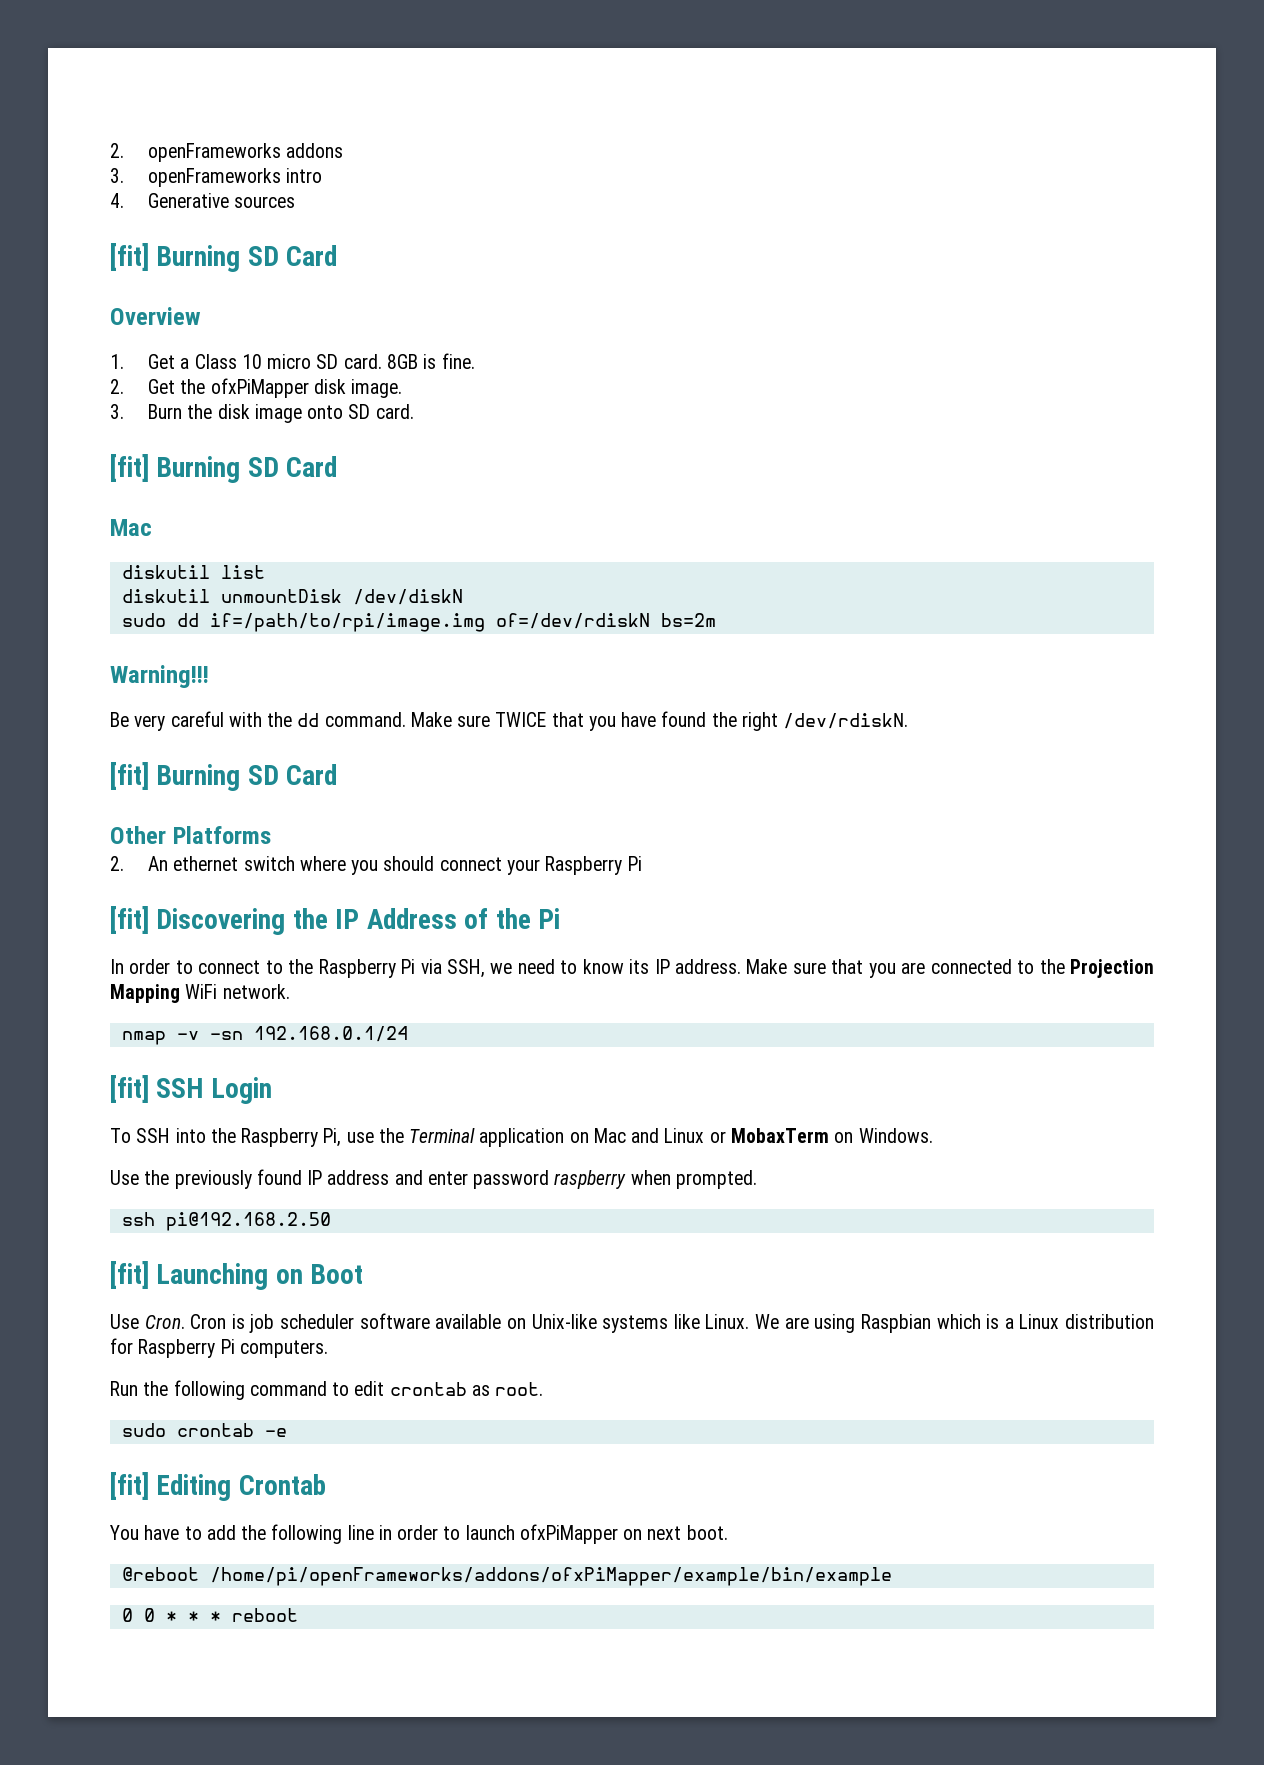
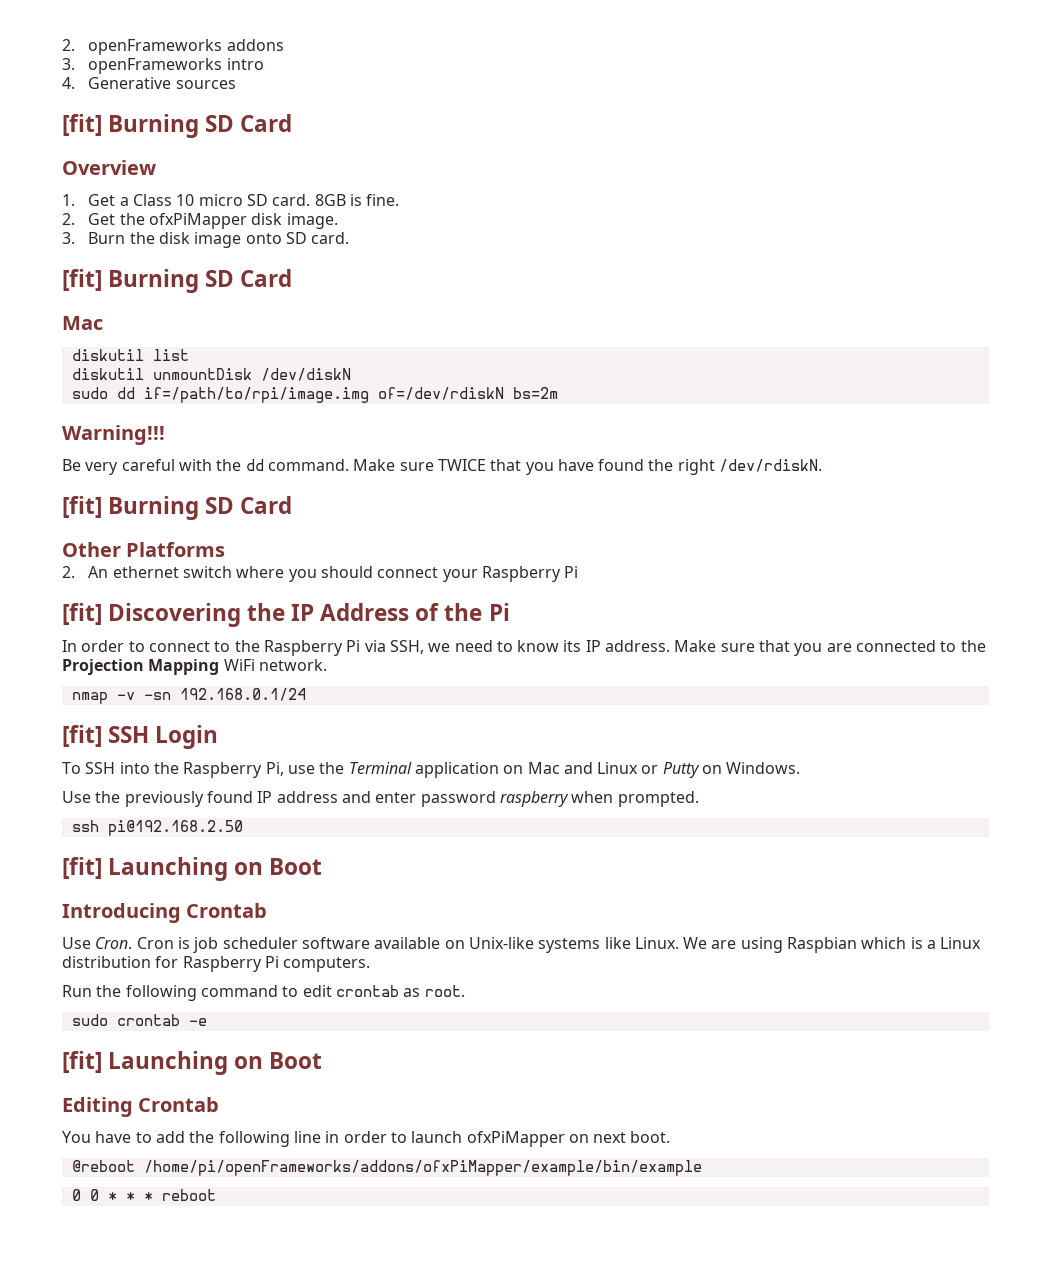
- To SSH into the Raspberry Pi, use the Terminal application on Mac and Linux or MobaxTerm on Windows.
+ To SSH into the Raspberry Pi, use the Terminal application on Mac and Linux or Putty on Windows.
+ Introducing Crontab
  sudo crontab -e
- [fit] Editing Crontab
+ [fit] Launching on Boot
+ Editing Crontab

